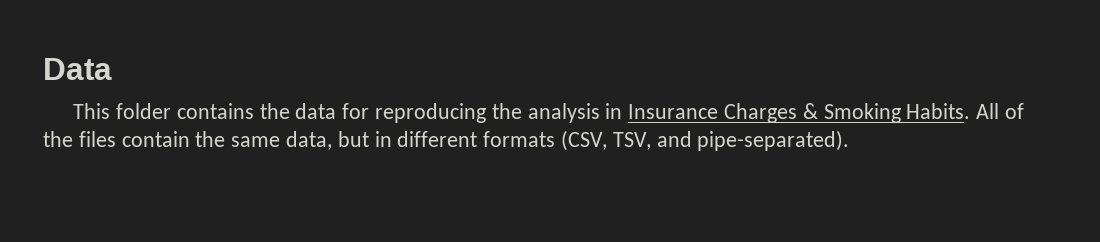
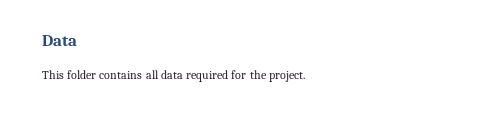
- This folder contains the data for reproducing the analysis in Insurance Charges & Smoking Habits. All of the files contain the same data, but in different formats (CSV, TSV, and pipe-separated).
+ This folder contains all data required for the project.

